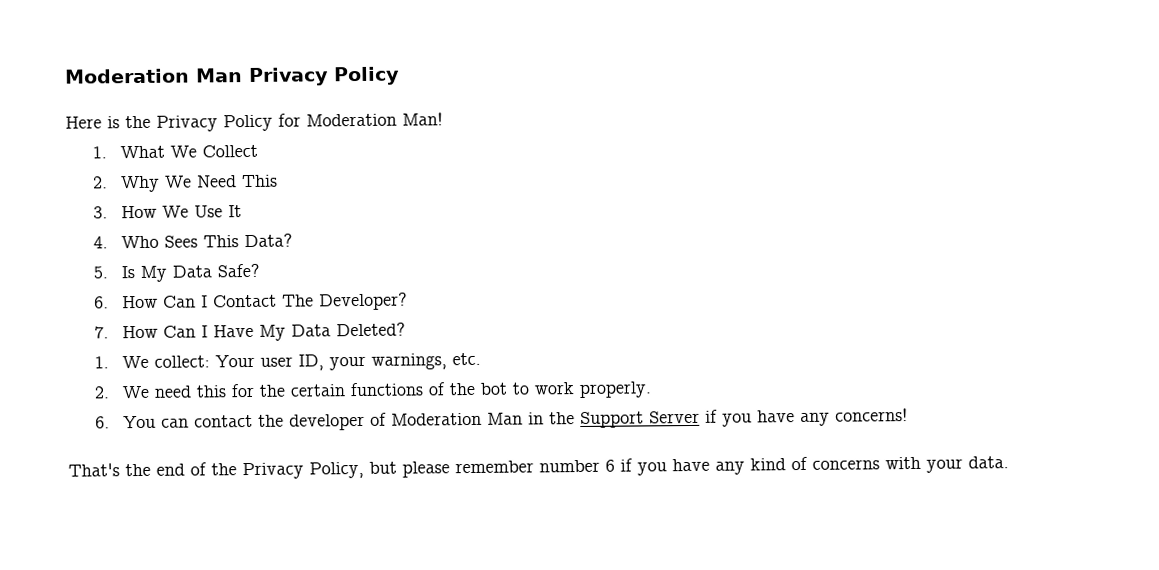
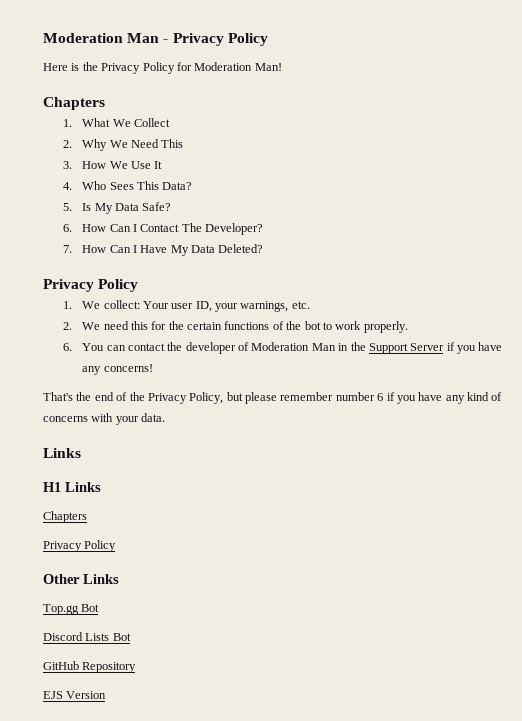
- Moderation Man Privacy Policy
+ Moderation Man - Privacy Policy
  Here is the Privacy Policy for Moderation Man!
+ Chapters
  7. How Can I Have My Data Deleted?
+ Privacy Policy
  That's the end of the Privacy Policy, but please remember number 6 if you have any kind of concerns with your data.
+ Links
+ H1 Links
+ Chapters
+ Privacy Policy
+ Other Links
+ Top.gg Bot
+ Discord Lists Bot
+ GitHub Repository
+ EJS Version

